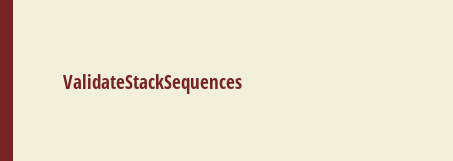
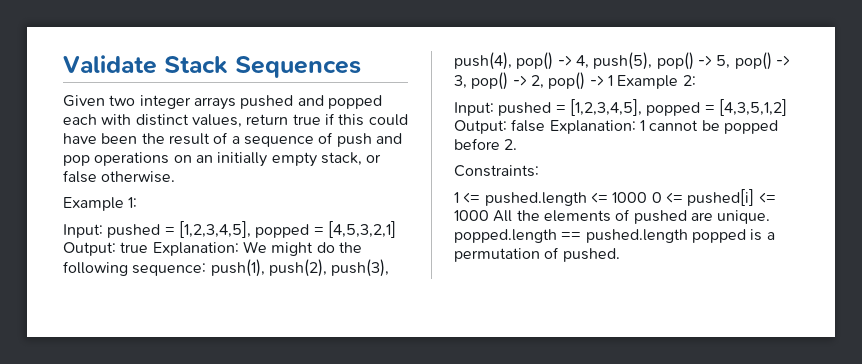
- ValidateStackSequences
+ Validate Stack Sequences
+ Given two integer arrays pushed and popped each with distinct values, return true if this could have been the result of a sequence of push and pop operations on an initially empty stack, or false otherwise.
+ Example 1:
+ Input: pushed = [1,2,3,4,5], popped = [4,5,3,2,1] Output: true Explanation: We might do the following sequence: push(1), push(2), push(3), push(4), pop() -> 4, push(5), pop() -> 5, pop() -> 3, pop() -> 2, pop() -> 1 Example 2:
+ Input: pushed = [1,2,3,4,5], popped = [4,3,5,1,2] Output: false Explanation: 1 cannot be popped before 2.
+ Constraints:
+ 1 <= pushed.length <= 1000 0 <= pushed[i] <= 1000 All the elements of pushed are unique. popped.length == pushed.length popped is a permutation of pushed.

